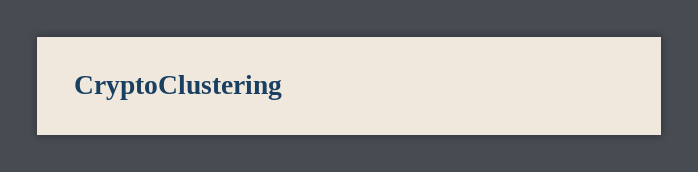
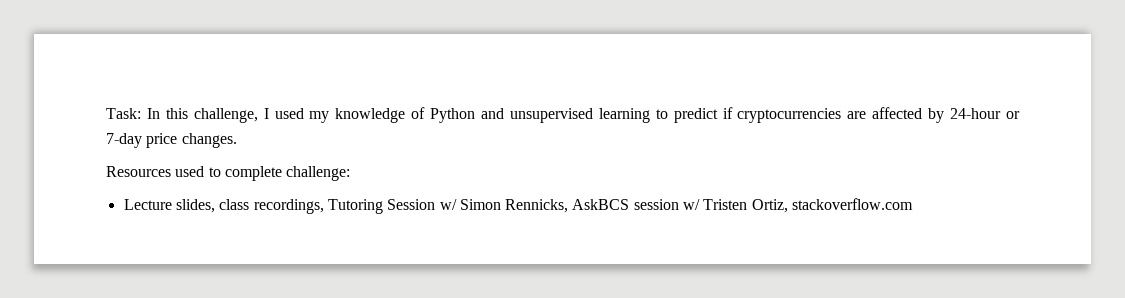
- CryptoClustering
+ Task: In this challenge, I used my knowledge of Python and unsupervised learning to predict if cryptocurrencies are affected by 24-hour or 7-day price changes.
+ Resources used to complete challenge:
+ Lecture slides, class recordings, Tutoring Session w/ Simon Rennicks, AskBCS session w/ Tristen Ortiz, stackoverflow.com

